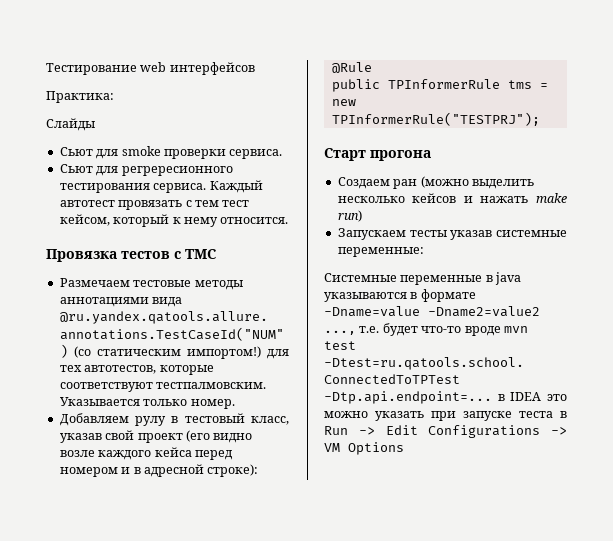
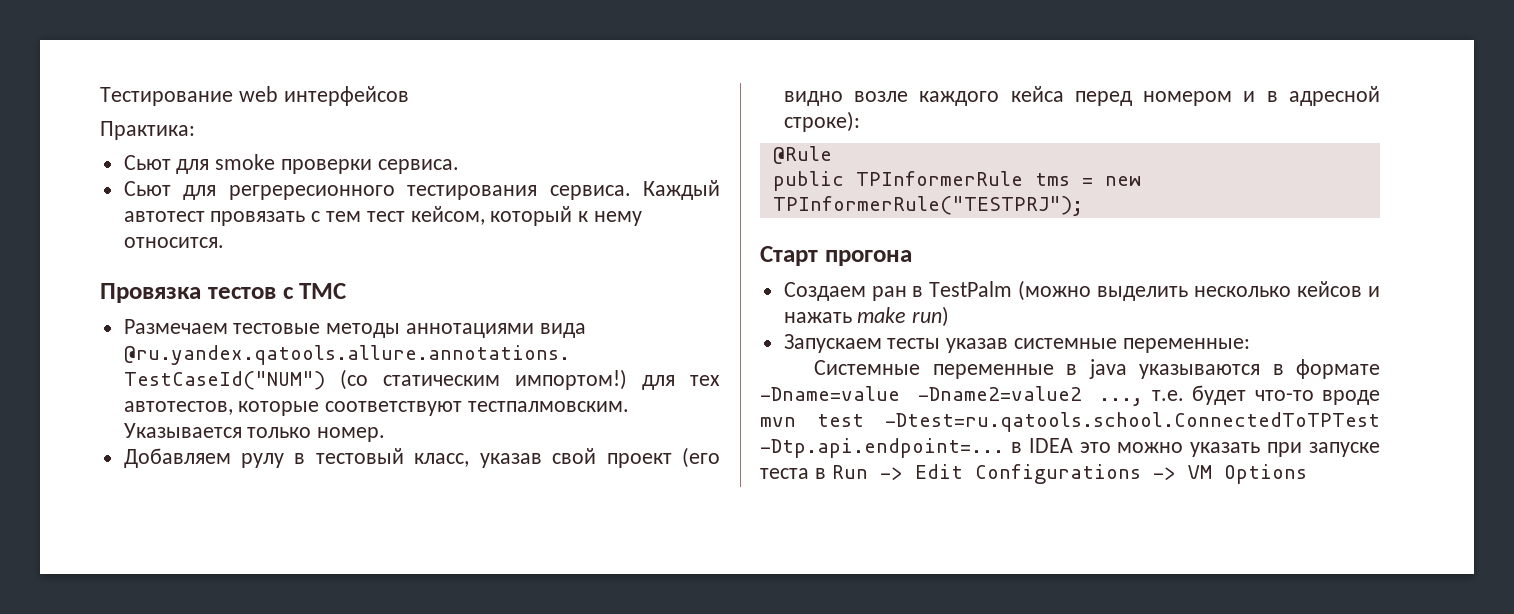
- Слайды
- Создаем ран (можно выделить несколько кейсов и нажать make run)
+ Создаем ран в TestPalm (можно выделить несколько кейсов и нажать make run)

